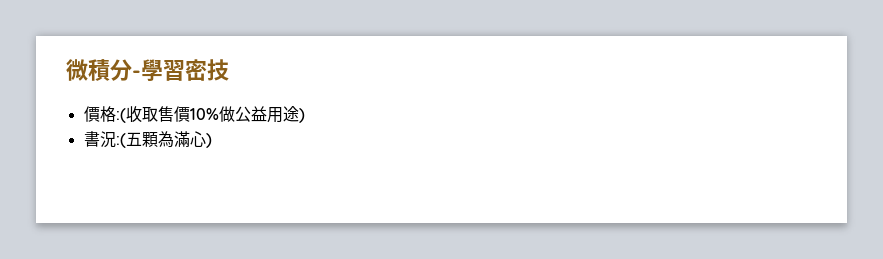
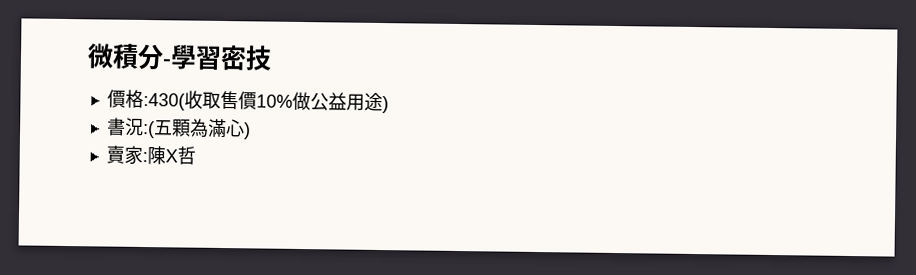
- 價格:(收取售價10%做公益用途)
+ 價格:430(收取售價10%做公益用途)
+ 賣家:陳X哲

